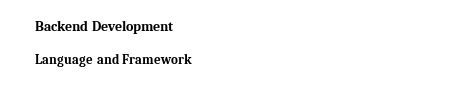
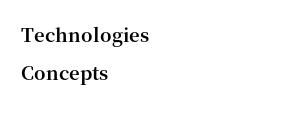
- Backend Development
- Language and Framework
+ Technologies
+ Concepts

